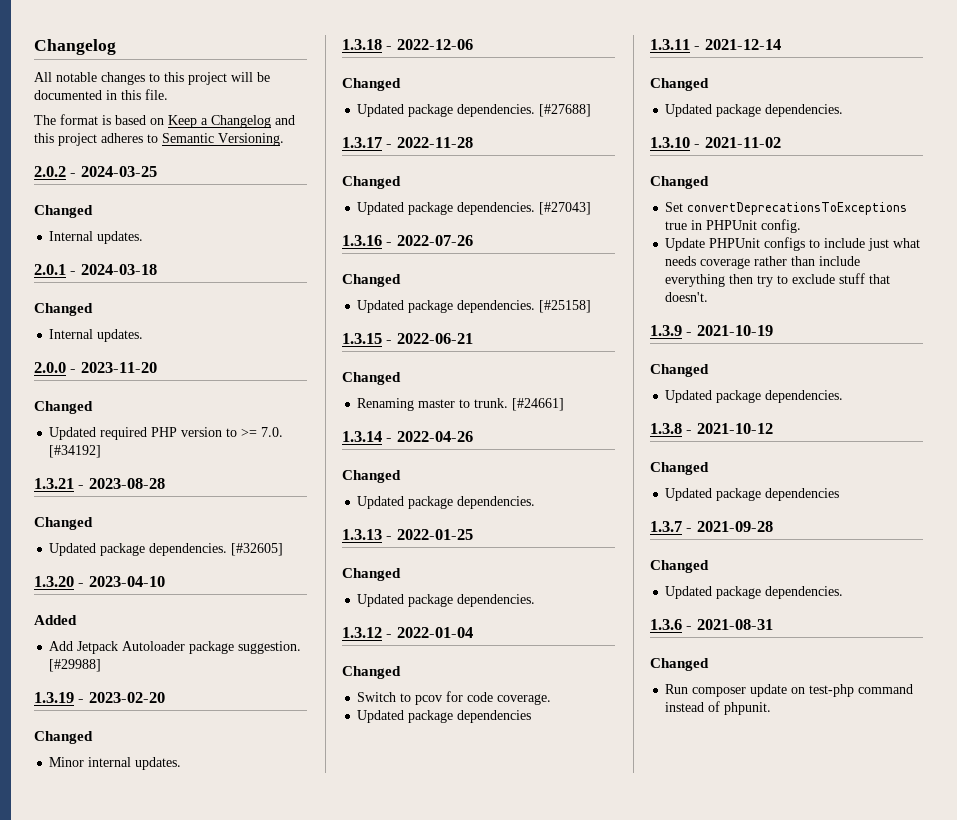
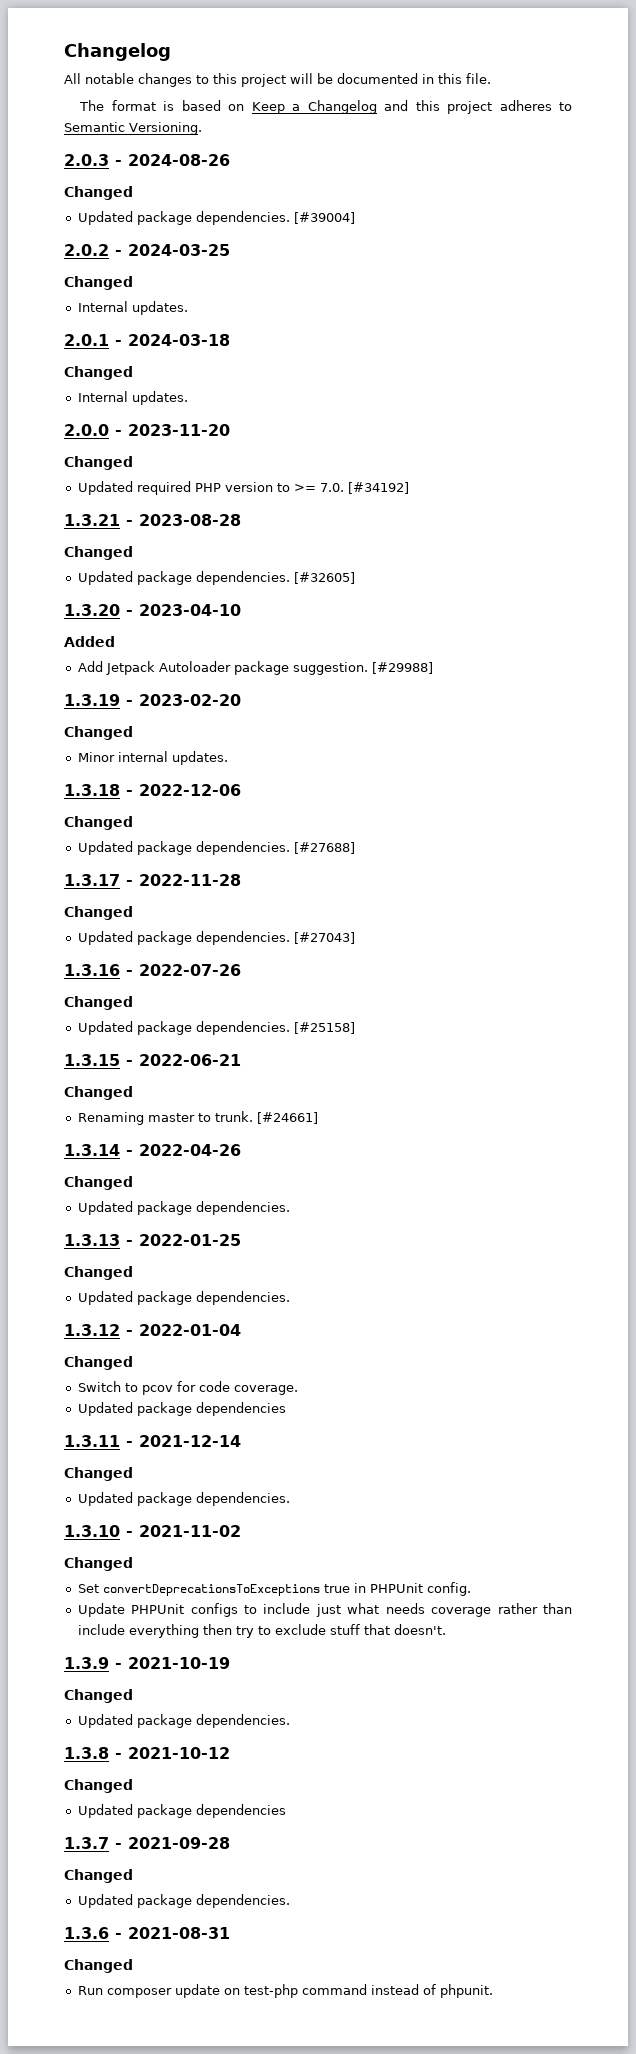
+ 2.0.3 - 2024-08-26
+ Changed
+ Updated package dependencies. [#39004]

